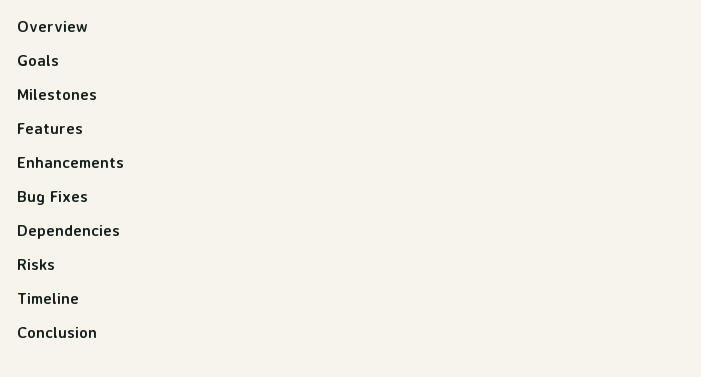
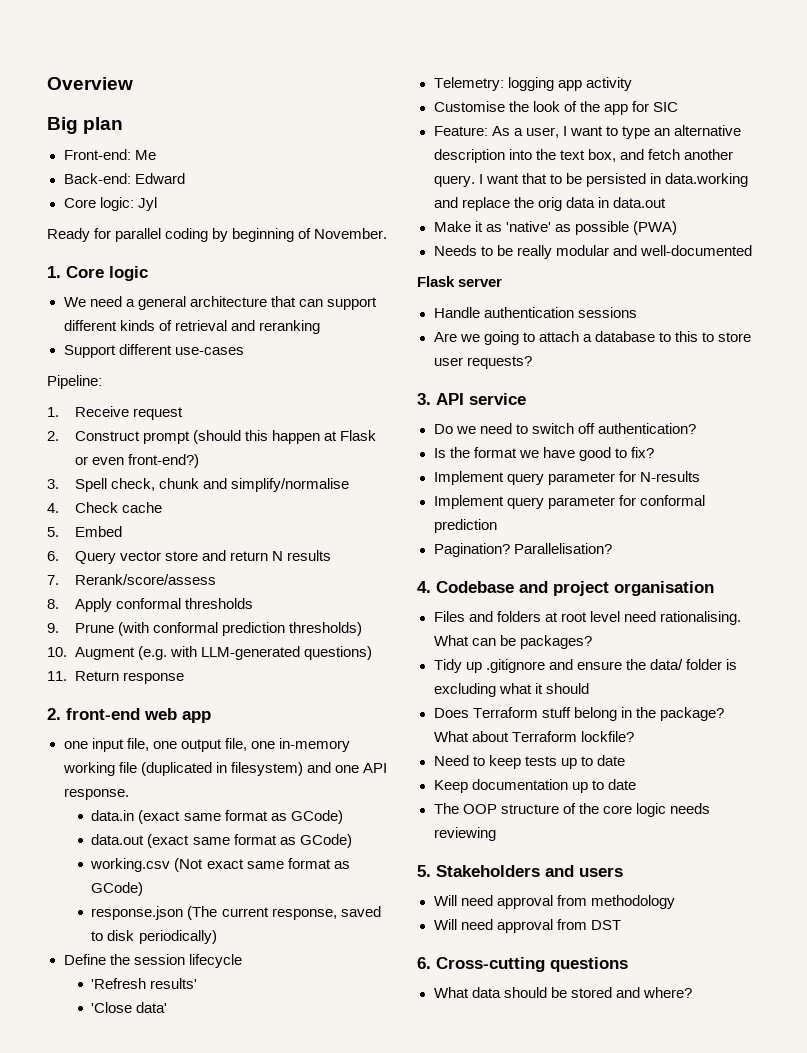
- Goals
- Milestones
- Features
- Enhancements
- Bug Fixes
- Dependencies
- Risks
- Timeline
- Conclusion
+ Big plan
+ Front-end: Me
+ Back-end: Edward
+ Core logic: Jyl
+ Ready for parallel coding by beginning of November.
+ 1. Core logic
+ We need a general architecture that can support different kinds of retrieval and reranking
+ Support different use-cases
+ Pipeline:
+ 1. Receive request
+ 2. Construct prompt (should this happen at Flask or even front-end?)
+ 3. Spell check, chunk and simplify/normalise
+ 4. Check cache
+ 5. Embed
+ 6. Query vector store and return N results
+ 7. Rerank/score/assess
+ 8. Apply conformal thresholds
+ 9. Prune (with conformal prediction thresholds)
+ 10. Augment (e.g. with LLM-generated questions)
+ 11. Return response
+ 2. front-end web app
+ one input file, one output file, one in-memory working file (duplicated in filesystem) and one API response.
+ data.in (exact same format as GCode)
+ data.out (exact same format as GCode)
+ working.csv (Not exact same format as GCode)
+ response.json (The current response, saved to disk periodically)
+ Define the session lifecycle
+ 'Refresh results'
+ 'Close data'
+ Telemetry: logging app activity
+ Customise the look of the app for SIC
+ Feature: As a user, I want to type an alternative description into the text box, and fetch another query. I want that to be persisted in data.working and replace the orig data in data.out
+ Make it as 'native' as possible (PWA)
+ Needs to be really modular and well-documented
+ Flask server
+ Handle authentication sessions
+ Are we going to attach a database to this to store user requests?
+ 3. API service
+ Do we need to switch off authentication?
+ Is the format we have good to fix?
+ Implement query parameter for N-results
+ Implement query parameter for conformal prediction
+ Pagination? Parallelisation?
+ 4. Codebase and project organisation
+ Files and folders at root level need rationalising. What can be packages?
+ Tidy up .gitignore and ensure the data/ folder is excluding what it should
+ Does Terraform stuff belong in the package? What about Terraform lockfile?
+ Need to keep tests up to date
+ Keep documentation up to date
+ The OOP structure of the core logic needs reviewing
+ 5. Stakeholders and users
+ Will need approval from methodology
+ Will need approval from DST
+ 6. Cross-cutting questions
+ What data should be stored and where?

